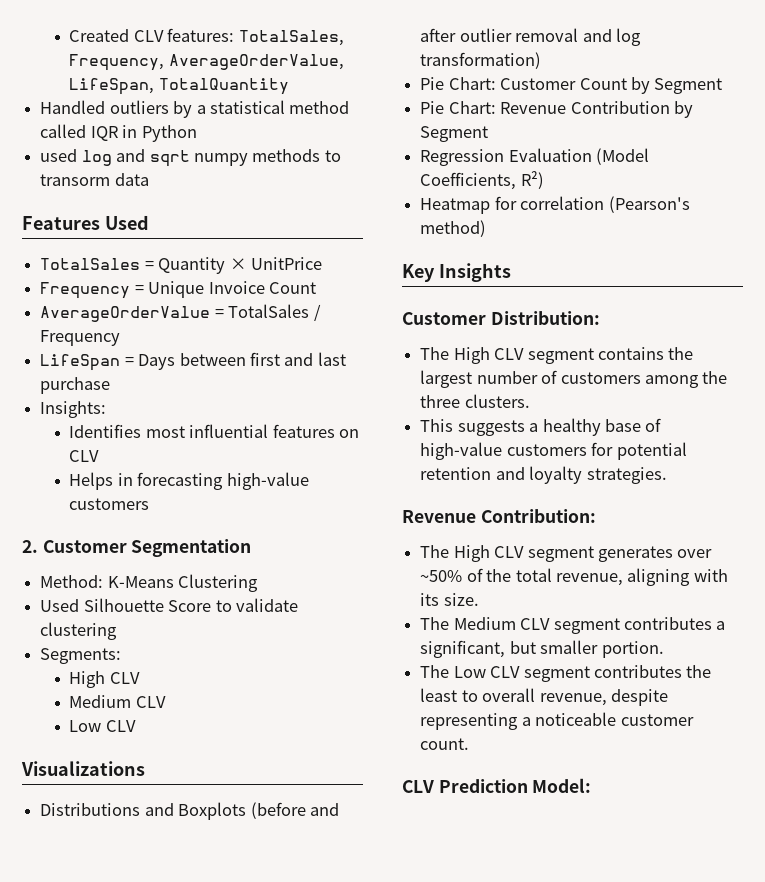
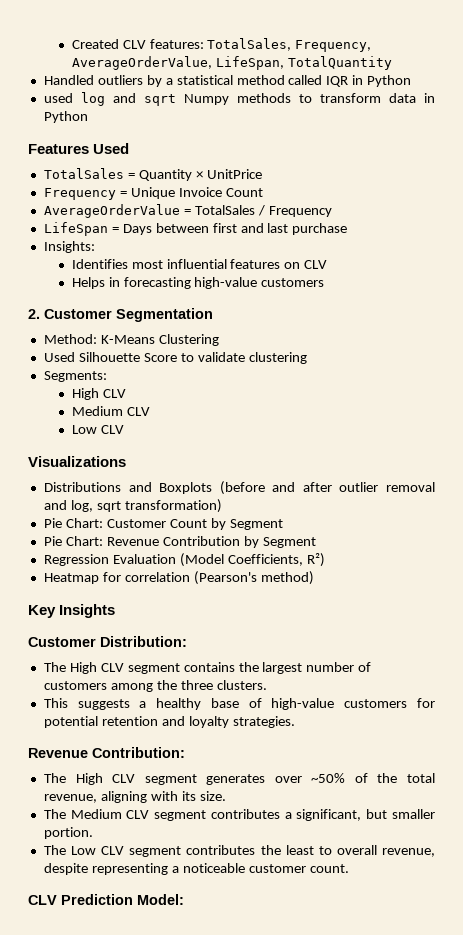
- used log and sqrt numpy methods to transorm data
+ used log and sqrt Numpy methods to transform data in Python
- Distributions and Boxplots (before and after outlier removal and log transformation)
+ Distributions and Boxplots (before and after outlier removal and log, sqrt transformation)

